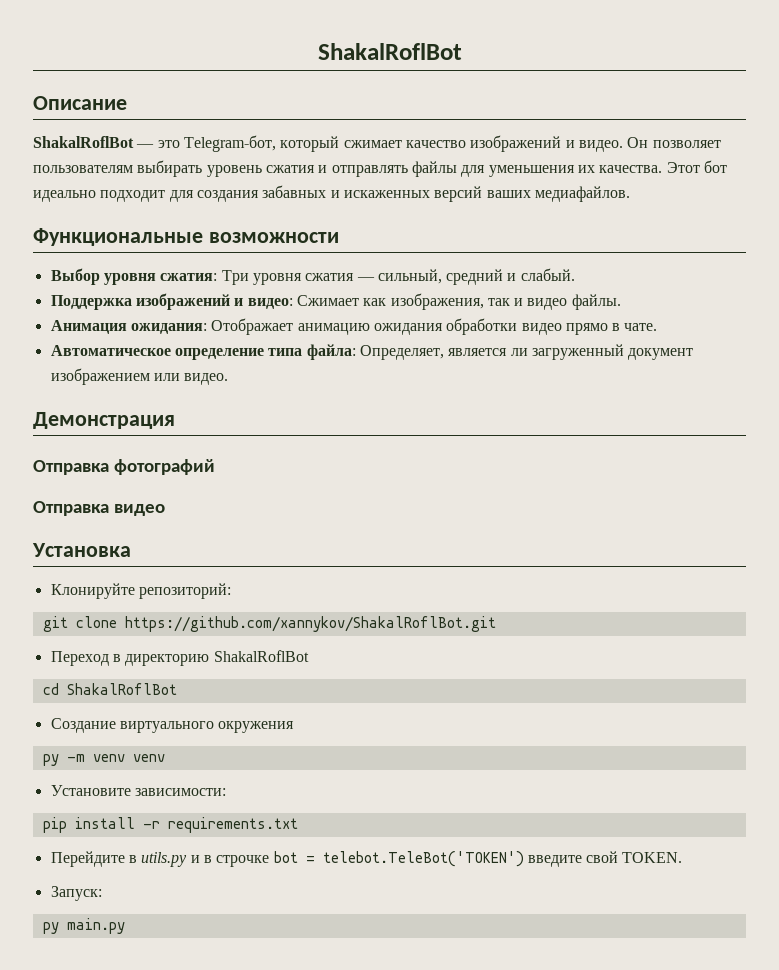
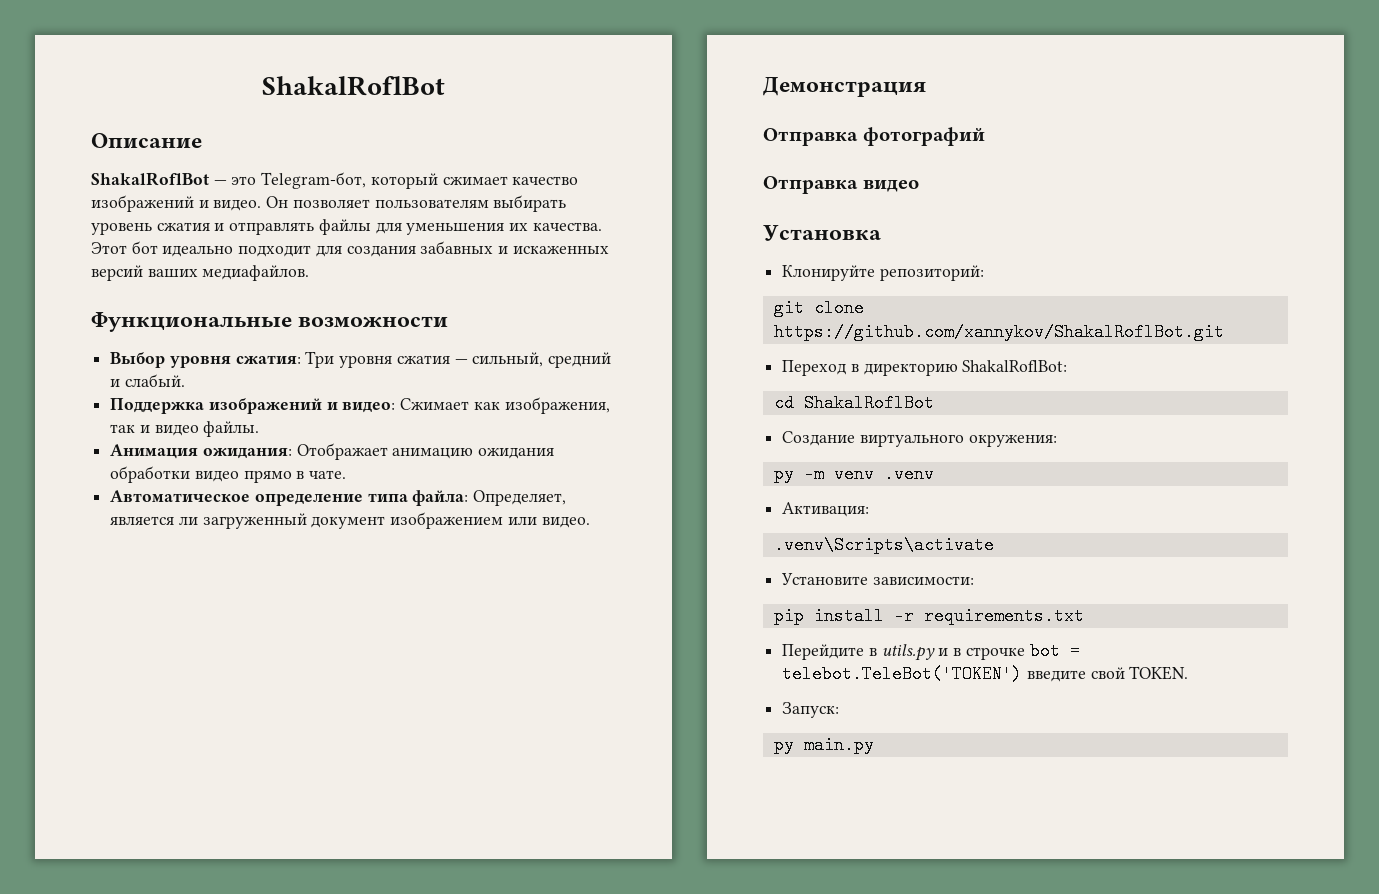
- Переход в директорию ShakalRoflBot
+ Переход в директорию ShakalRoflBot:
- Создание виртуального окружения
+ Создание виртуального окружения:
- py -m venv venv
+ py -m venv .venv
+ Активация:
+ .venv\Scripts\activate

